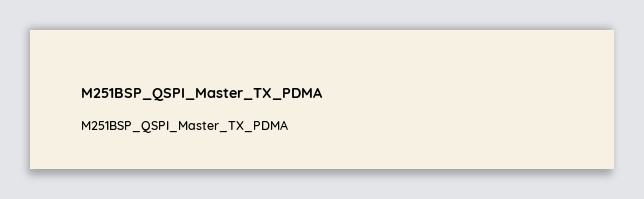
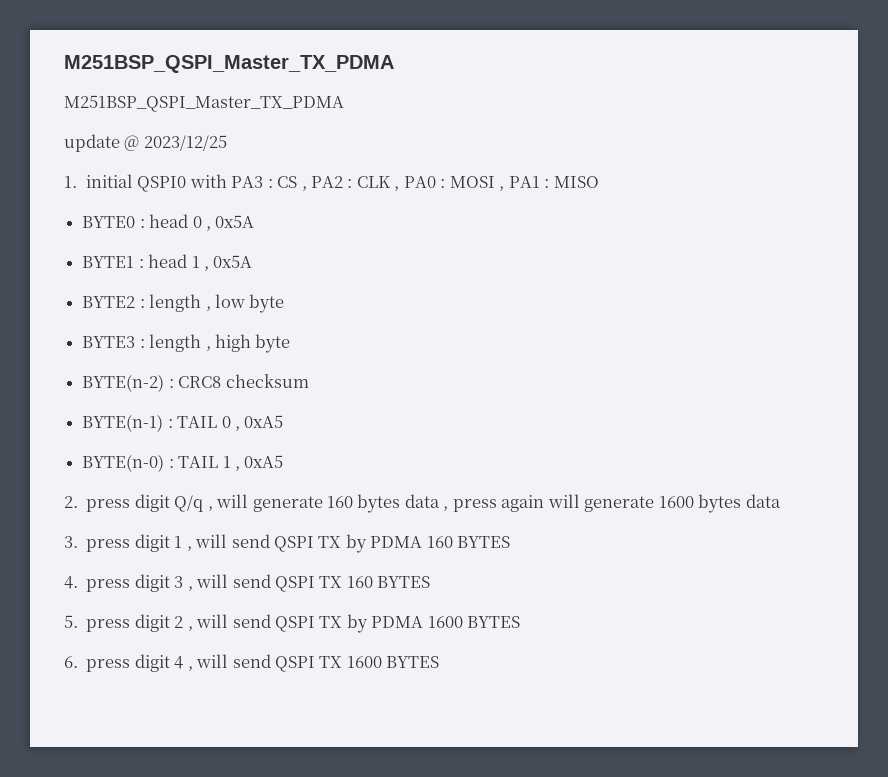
+ update @ 2023/12/25
+ 1. initial QSPI0 with PA3 : CS , PA2 : CLK , PA0 : MOSI , PA1 : MISO
+ BYTE0 : head 0 , 0x5A
+ BYTE1 : head 1 , 0x5A
+ BYTE2 : length , low byte
+ BYTE3 : length , high byte
+ BYTE(n-2) : CRC8 checksum
+ BYTE(n-1) : TAIL 0 , 0xA5
+ BYTE(n-0) : TAIL 1 , 0xA5
+ 2. press digit Q/q , will generate 160 bytes data , press again will generate 1600 bytes data
+ 3. press digit 1 , will send QSPI TX by PDMA 160 BYTES
+ 4. press digit 3 , will send QSPI TX 160 BYTES
+ 5. press digit 2 , will send QSPI TX by PDMA 1600 BYTES
+ 6. press digit 4 , will send QSPI TX 1600 BYTES

